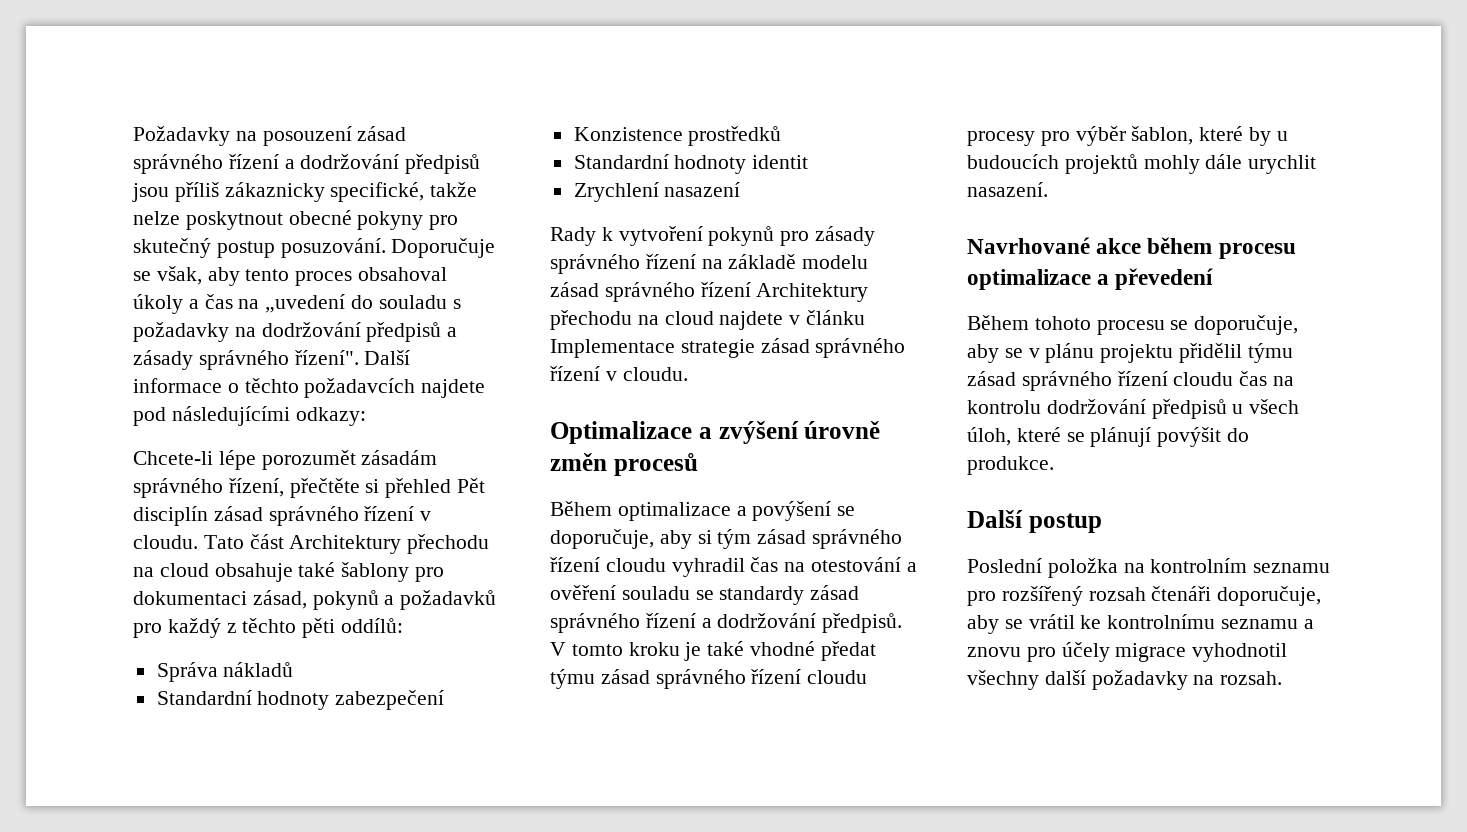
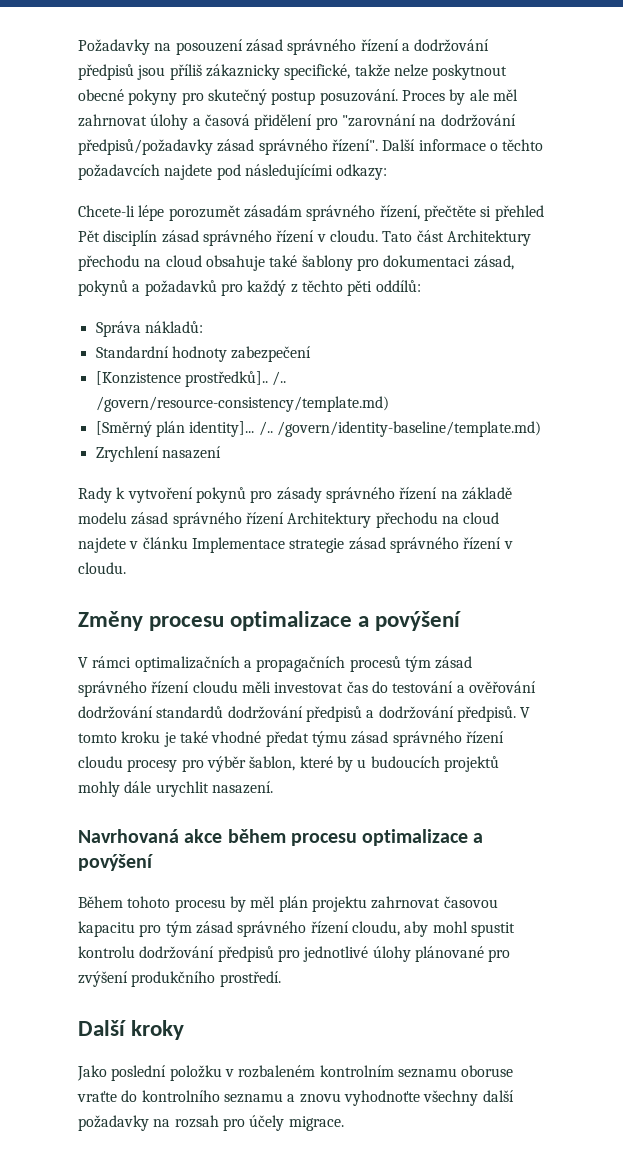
- Doporučuje se však, aby tento proces obsahoval úkoly a čas na „uvedení do souladu s požadavky na dodržování předpisů a zásady správného řízení".
+ Proces by ale měl zahrnovat úlohy a časová přidělení pro "zarovnání na dodržování předpisů/požadavky zásad správného řízení".
- Správa nákladů
+ Správa nákladů:
- Konzistence prostředků
- Standardní hodnoty identit
+ [Konzistence prostředků].. /.. /govern/resource-consistency/template.md)
+ [Směrný plán identity]... /.. /govern/identity-baseline/template.md)
- Optimalizace a zvýšení úrovně změn procesů
- Během optimalizace a povýšení se doporučuje, aby si tým zásad správného řízení cloudu vyhradil čas na otestování a ověření souladu se standardy zásad správného řízení a dodržování předpisů.
+ Změny procesu optimalizace a povýšení
+ V rámci optimalizačních a propagačních procesů tým zásad správného řízení cloudu měli investovat čas do testování a ověřování dodržování standardů dodržování předpisů a dodržování předpisů.
- Navrhované akce během procesu optimalizace a převedení
+ Navrhovaná akce během procesu optimalizace a povýšení
- Během tohoto procesu se doporučuje, aby se v plánu projektu přidělil týmu zásad správného řízení cloudu čas na kontrolu dodržování předpisů u všech úloh, které se plánují povýšit do produkce.
- Další postup
- Poslední položka na kontrolním seznamu pro rozšířený rozsah čtenáři doporučuje, aby se vrátil ke kontrolnímu seznamu a znovu pro účely migrace vyhodnotil všechny další požadavky na rozsah.
+ Během tohoto procesu by měl plán projektu zahrnovat časovou kapacitu pro tým zásad správného řízení cloudu, aby mohl spustit kontrolu dodržování předpisů pro jednotlivé úlohy plánované pro zvýšení produkčního prostředí.
+ Další kroky
+ Jako poslední položku v rozbaleném kontrolním seznamu oboruse vraťte do kontrolního seznamu a znovu vyhodnoťte všechny další požadavky na rozsah pro účely migrace.

